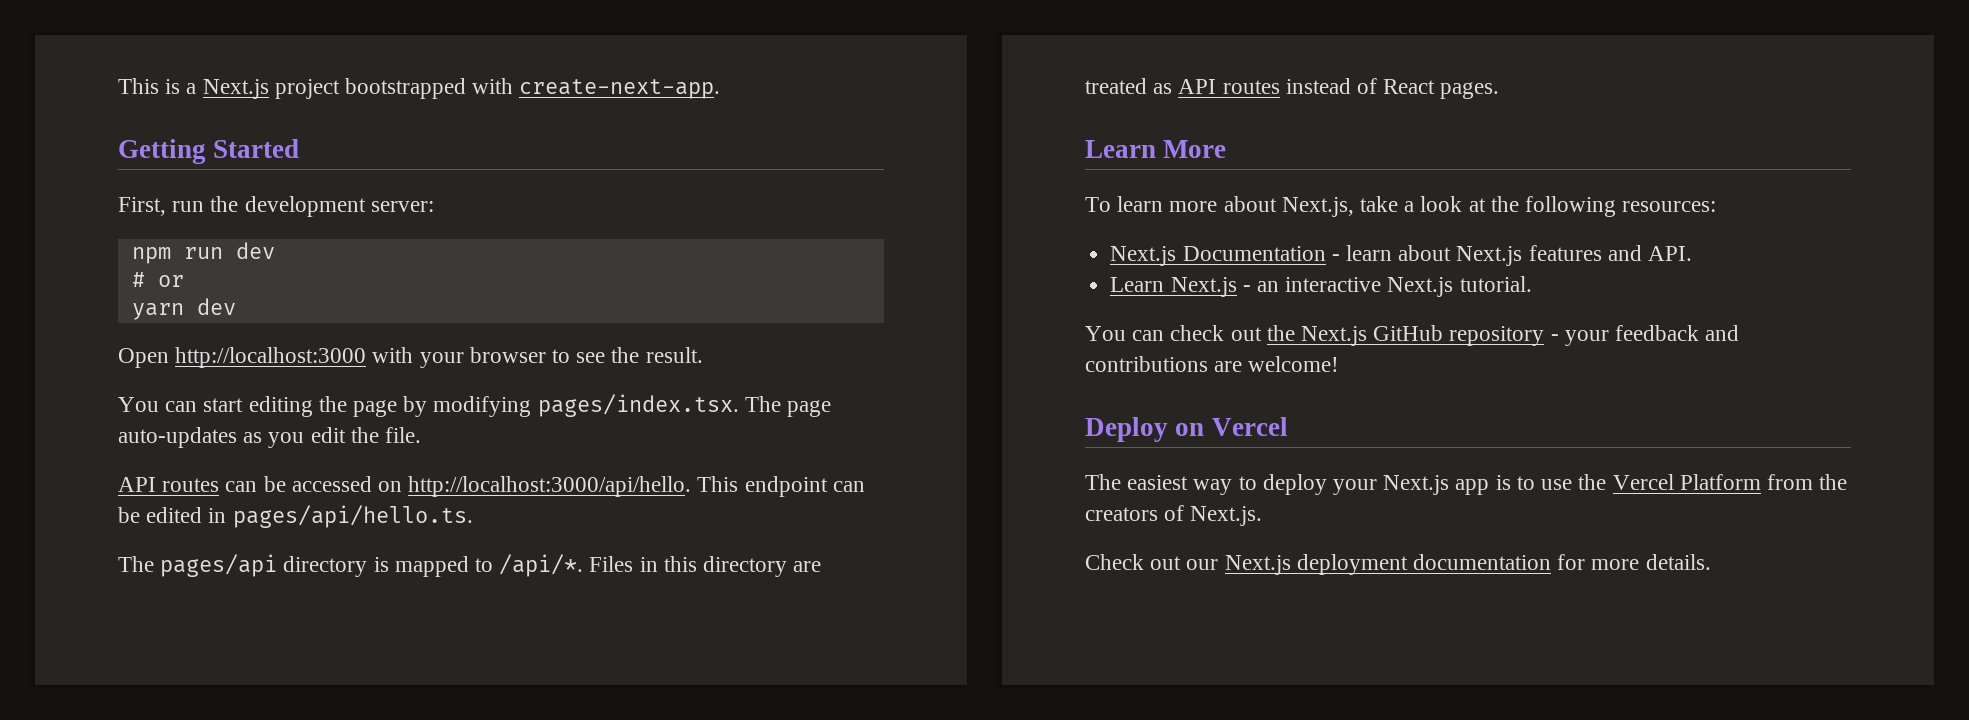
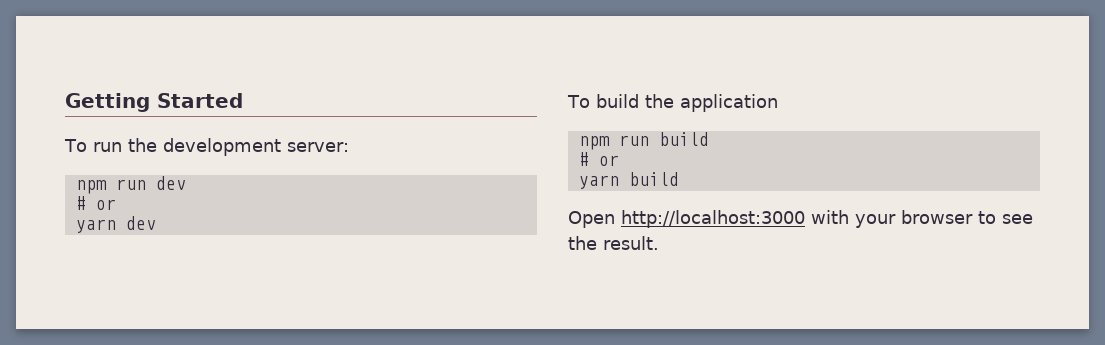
- This is a Next.js project bootstrapped with create-next-app.
- First, run the development server:
+ To run the development server:
+ To build the application
+ npm run build
+ # or
+ yarn build
- You can start editing the page by modifying pages/index.tsx. The page auto-updates as you edit the file.
- API routes can be accessed on http://localhost:3000/api/hello. This endpoint can be edited in pages/api/hello.ts.
- The pages/api directory is mapped to /api/*. Files in this directory are treated as API routes instead of React pages.
- Learn More
- To learn more about Next.js, take a look at the following resources:
- Next.js Documentation - learn about Next.js features and API.
- Learn Next.js - an interactive Next.js tutorial.
- You can check out the Next.js GitHub repository - your feedback and contributions are welcome!
- Deploy on Vercel
- The easiest way to deploy your Next.js app is to use the Vercel Platform from the creators of Next.js.
- Check out our Next.js deployment documentation for more details.

